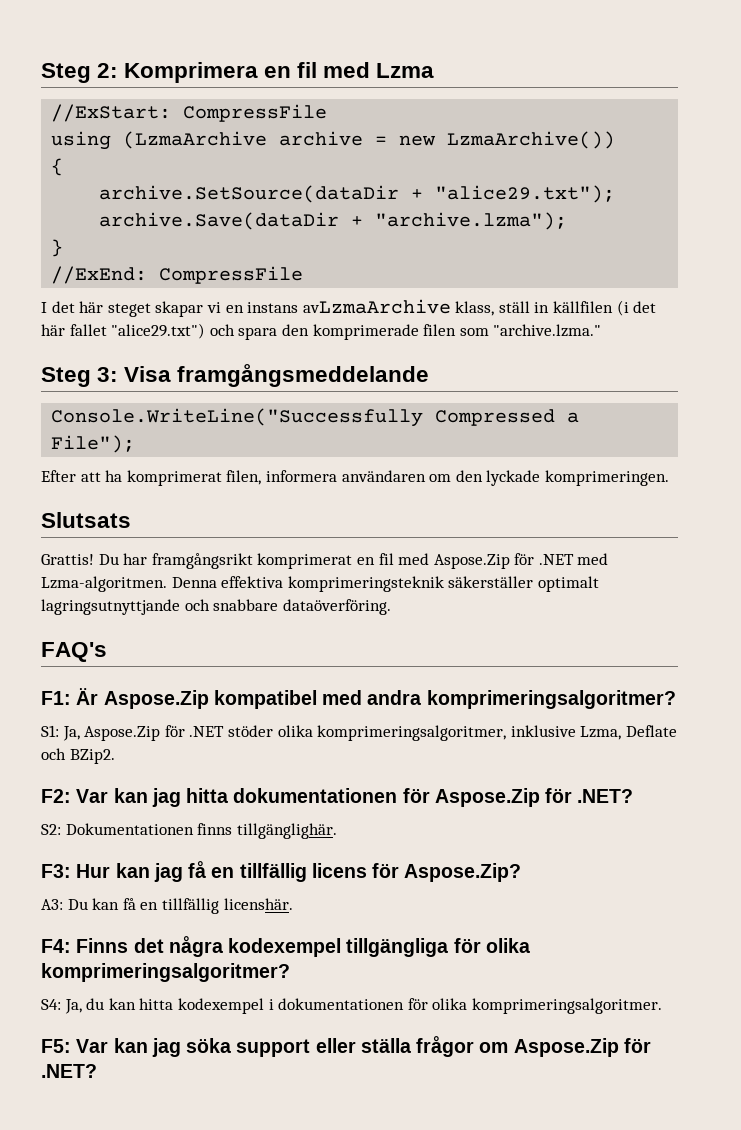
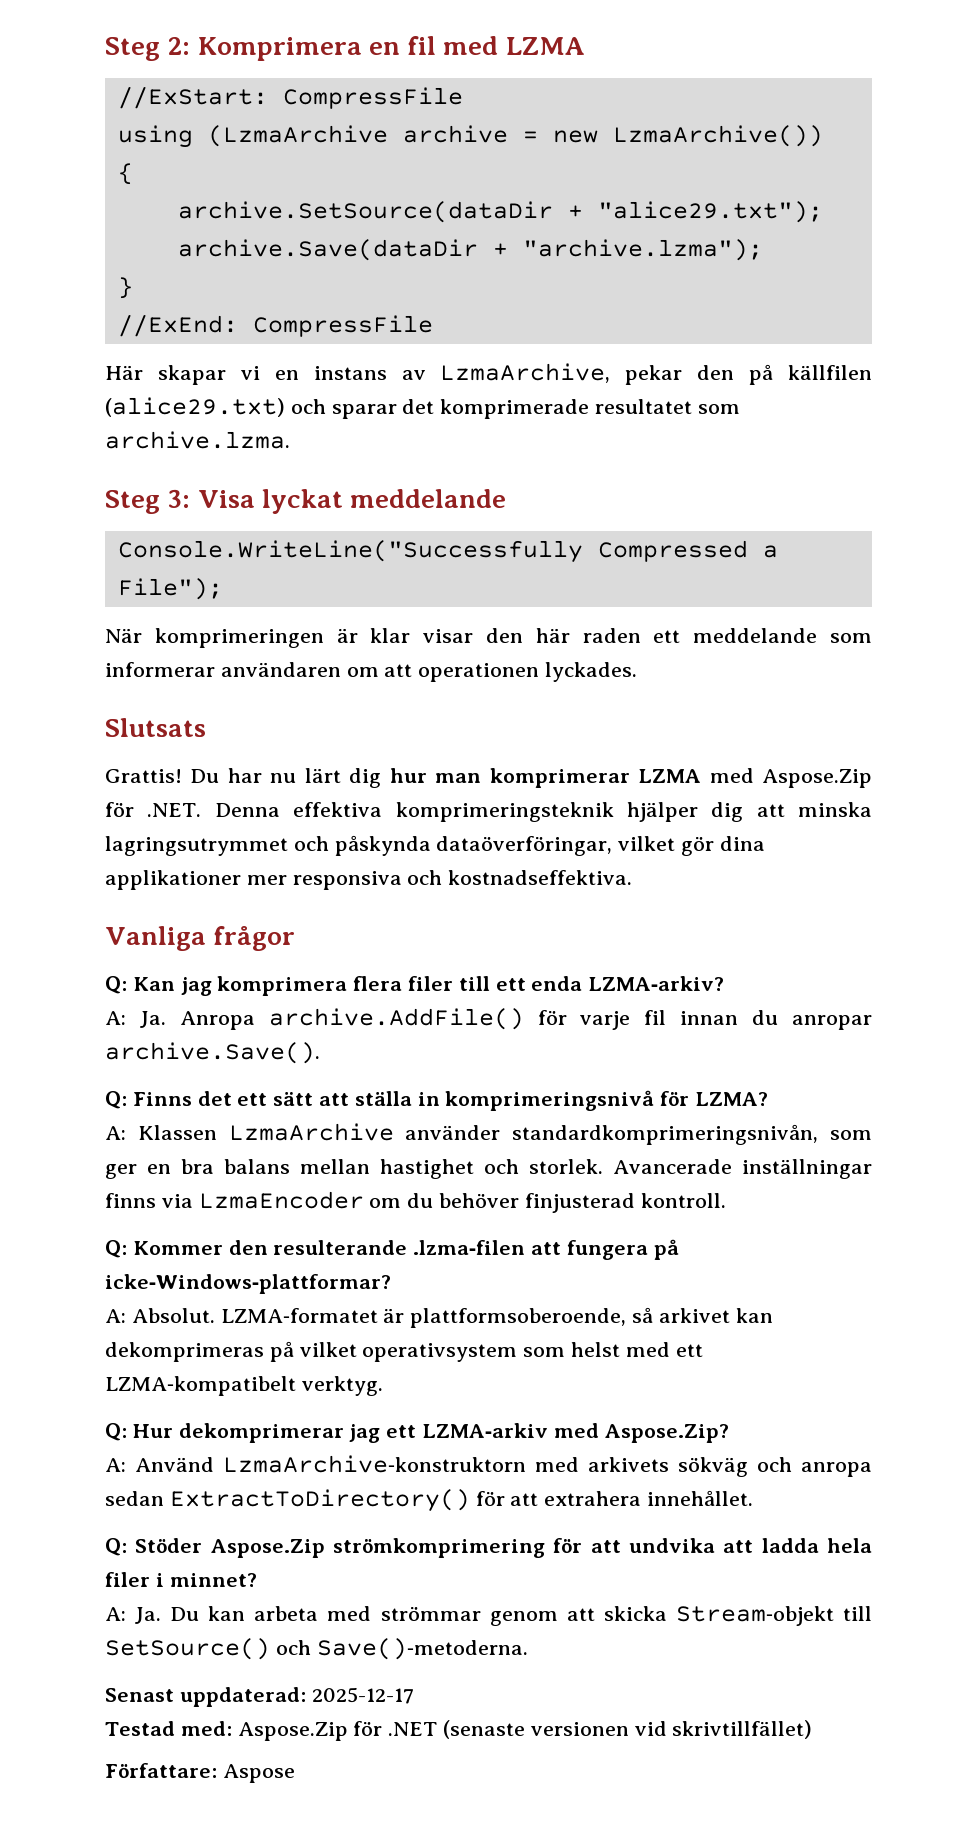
- Steg 2: Komprimera en fil med Lzma
+ Steg 2: Komprimera en fil med LZMA
- I det här steget skapar vi en instans avLzmaArchive klass, ställ in källfilen (i det här fallet "alice29.txt") och spara den komprimerade filen som "archive.lzma."
+ Här skapar vi en instans av LzmaArchive, pekar den på källfilen (alice29.txt) och sparar det komprimerade resultatet som archive.lzma.
- Steg 3: Visa framgångsmeddelande
+ Steg 3: Visa lyckat meddelande
- Efter att ha komprimerat filen, informera användaren om den lyckade komprimeringen.
+ När komprimeringen är klar visar den här raden ett meddelande som informerar användaren om att operationen lyckades.
  Slutsats
- Grattis! Du har framgångsrikt komprimerat en fil med Aspose.Zip för .NET med Lzma-algoritmen. Denna effektiva komprimeringsteknik säkerställer optimalt lagringsutnyttjande och snabbare dataöverföring.
- FAQ's
- F1: Är Aspose.Zip kompatibel med andra komprimeringsalgoritmer?
- S1: Ja, Aspose.Zip för .NET stöder olika komprimeringsalgoritmer, inklusive Lzma, Deflate och BZip2.
- F2: Var kan jag hitta dokumentationen för Aspose.Zip för .NET?
- S2: Dokumentationen finns tillgänglighär.
- F3: Hur kan jag få en tillfällig licens för Aspose.Zip?
- A3: Du kan få en tillfällig licenshär.
- F4: Finns det några kodexempel tillgängliga för olika komprimeringsalgoritmer?
- S4: Ja, du kan hitta kodexempel i dokumentationen för olika komprimeringsalgoritmer.
- F5: Var kan jag söka support eller ställa frågor om Aspose.Zip för .NET?
+ Grattis! Du har nu lärt dig hur man komprimerar LZMA med Aspose.Zip för .NET. Denna effektiva komprimeringsteknik hjälper dig att minska lagringsutrymmet och påskynda dataöverföringar, vilket gör dina applikationer mer responsiva och kostnadseffektiva.
+ Vanliga frågor
+ Q: Kan jag komprimera flera filer till ett enda LZMA‑arkiv?
+ A: Ja. Anropa archive.AddFile() för varje fil innan du anropar archive.Save().
+ Q: Finns det ett sätt att ställa in komprimeringsnivå för LZMA?
+ A: Klassen LzmaArchive använder standardkomprimeringsnivån, som ger en bra balans mellan hastighet och storlek. Avancerade inställningar finns via LzmaEncoder om du behöver finjusterad kontroll.
+ Q: Kommer den resulterande .lzma‑filen att fungera på icke‑Windows‑plattformar?
+ A: Absolut. LZMA‑formatet är plattformsoberoende, så arkivet kan dekomprimeras på vilket operativsystem som helst med ett LZMA‑kompatibelt verktyg.
+ Q: Hur dekomprimerar jag ett LZMA‑arkiv med Aspose.Zip?
+ A: Använd LzmaArchive‑konstruktorn med arkivets sökväg och anropa sedan ExtractToDirectory() för att extrahera innehållet.
+ Q: Stöder Aspose.Zip strömkomprimering för att undvika att ladda hela filer i minnet?
+ A: Ja. Du kan arbeta med strömmar genom att skicka Stream‑objekt till SetSource() och Save()‑metoderna.
+ Senast uppdaterad: 2025-12-17
+ Testad med: Aspose.Zip för .NET (senaste versionen vid skrivtillfället)
+ Författare: Aspose

